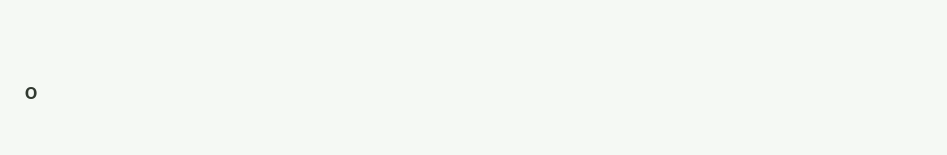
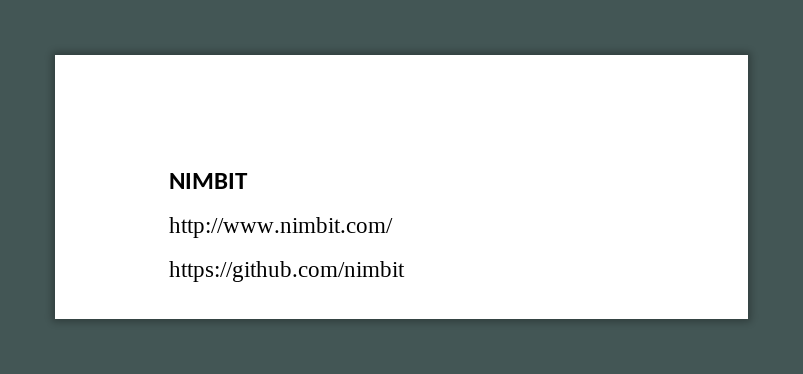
- o
+ NIMBIT
+ http://www.nimbit.com/
+ https://github.com/nimbit

